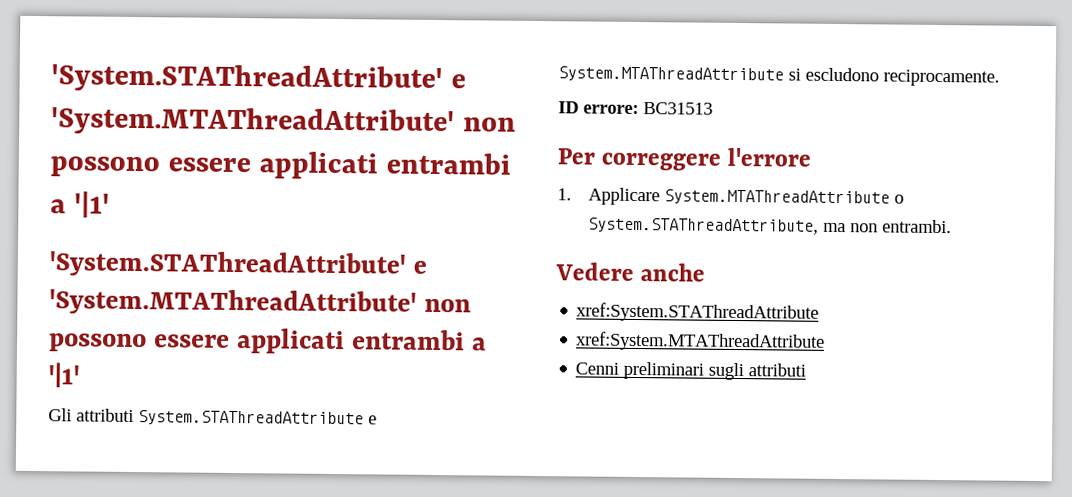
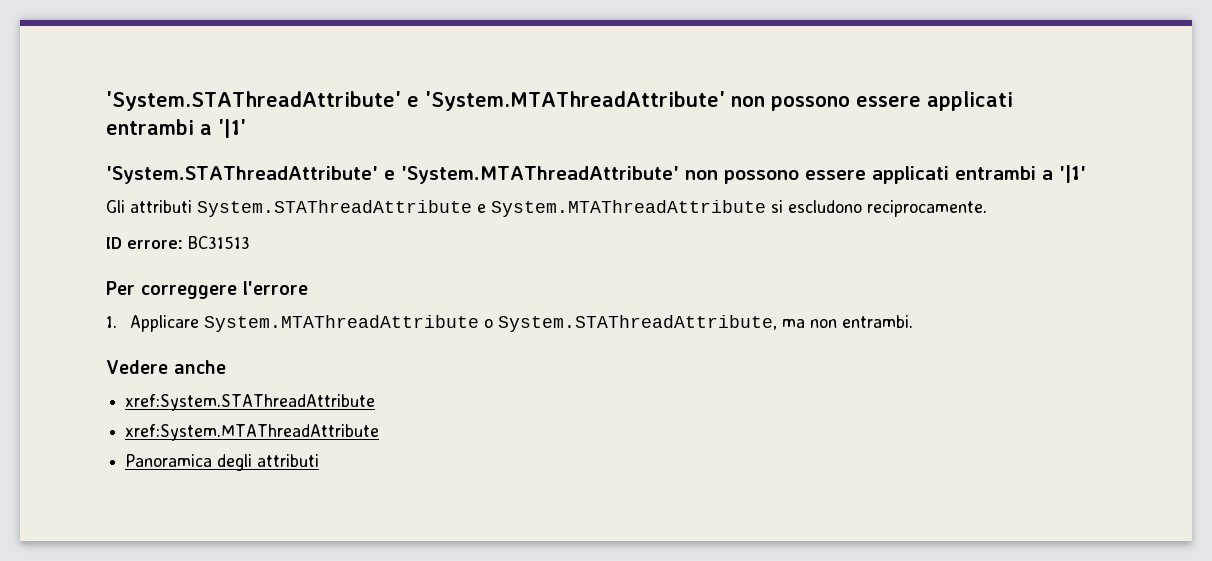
- Cenni preliminari sugli attributi
+ Panoramica degli attributi

